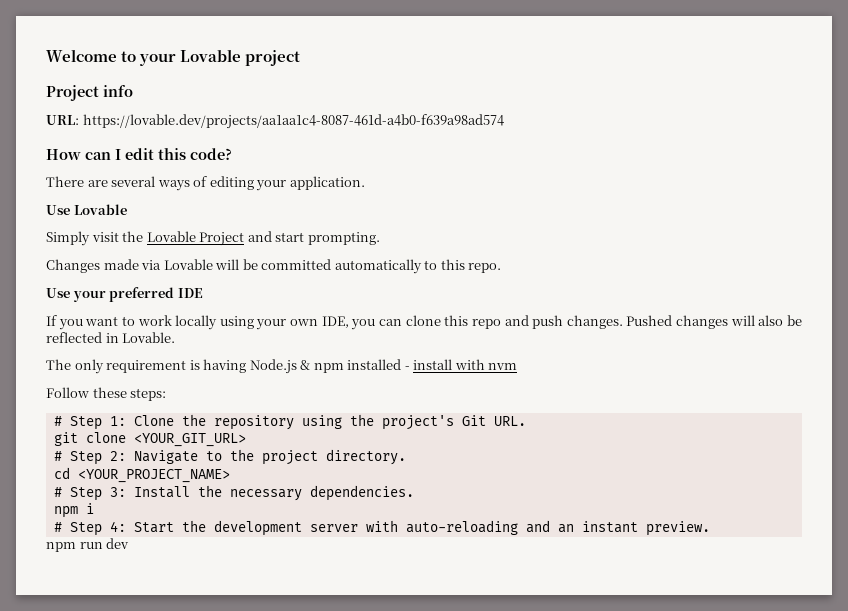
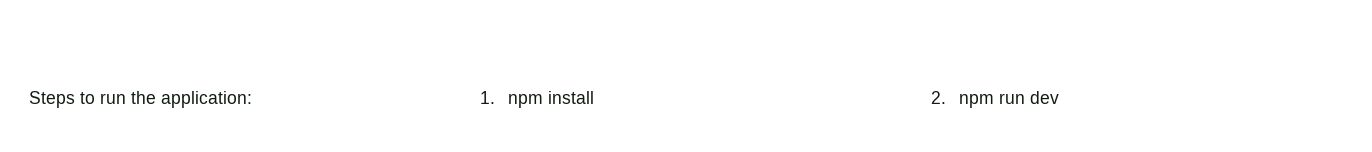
- Welcome to your Lovable project
- Project info
- URL: https://lovable.dev/projects/aa1aa1c4-8087-461d-a4b0-f639a98ad574
- How can I edit this code?
- There are several ways of editing your application.
- Use Lovable
- Simply visit the Lovable Project and start prompting.
- Changes made via Lovable will be committed automatically to this repo.
- Use your preferred IDE
- If you want to work locally using your own IDE, you can clone this repo and push changes. Pushed changes will also be reflected in Lovable.
- The only requirement is having Node.js & npm installed - install with nvm
- Follow these steps:
- # Step 1: Clone the repository using the project's Git URL.
- git clone <YOUR_GIT_URL>
- # Step 2: Navigate to the project directory.
- cd <YOUR_PROJECT_NAME>
- # Step 3: Install the necessary dependencies.
- npm i
- # Step 4: Start the development server with auto-reloading and an instant preview.
- npm run dev
+ Steps to run the application:
+ 1. npm install
+ 2. npm run dev

